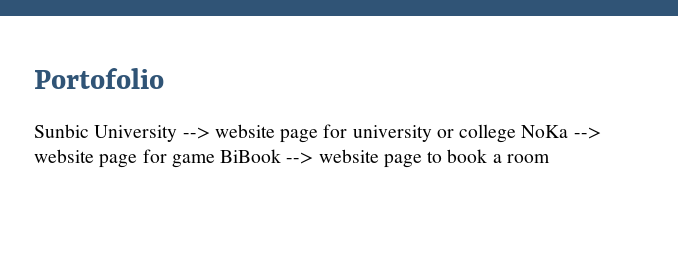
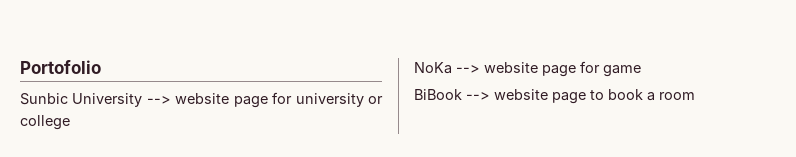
- Sunbic University --> website page for university or college NoKa --> website page for game BiBook --> website page to book a room
+ Sunbic University --> website page for university or college
+ NoKa --> website page for game
+ BiBook --> website page to book a room

